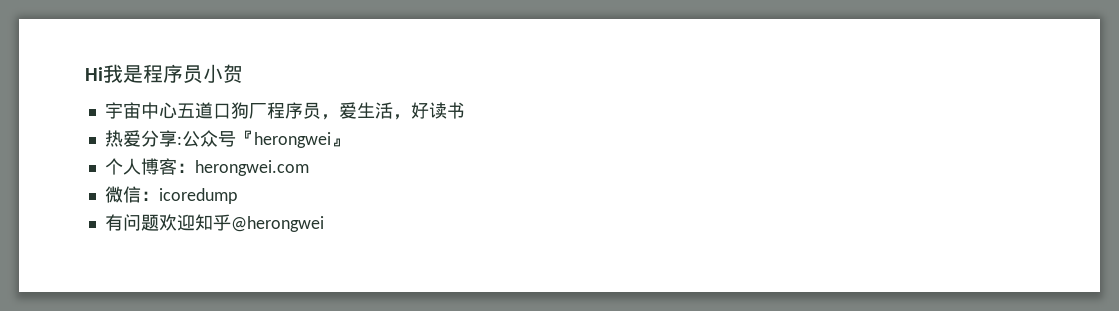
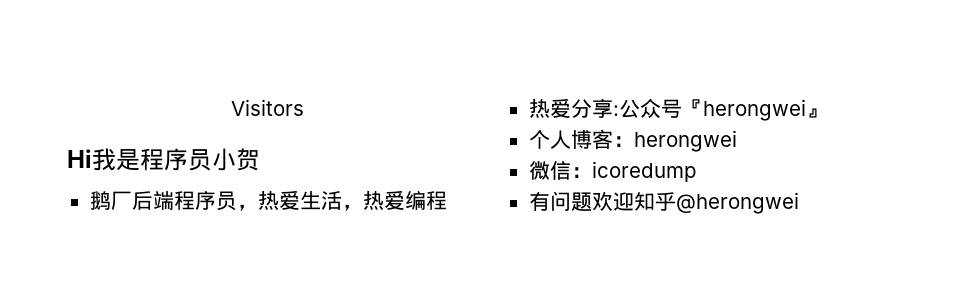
+ Visitors
- 宇宙中心五道口狗厂程序员，爱生活，好读书
+ 鹅厂后端程序员，热爱生活，热爱编程
- 个人博客：herongwei.com
+ 个人博客：herongwei

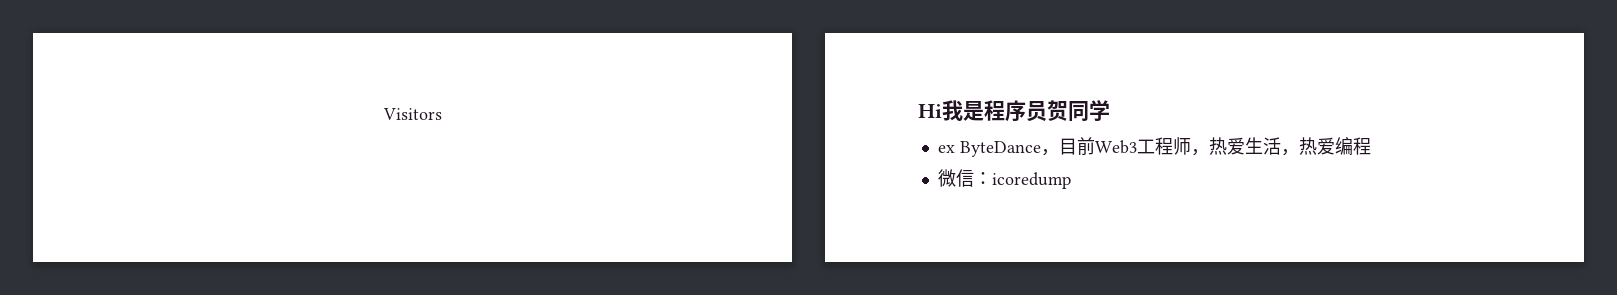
- Hi我是程序员小贺
- 鹅厂后端程序员，热爱生活，热爱编程
+ Hi我是程序员贺同学
+ ex ByteDance，目前Web3工程师，热爱生活，热爱编程
- 热爱分享:公众号『herongwei』
- 个人博客：herongwei
  微信：icoredump
- 有问题欢迎知乎@herongwei

